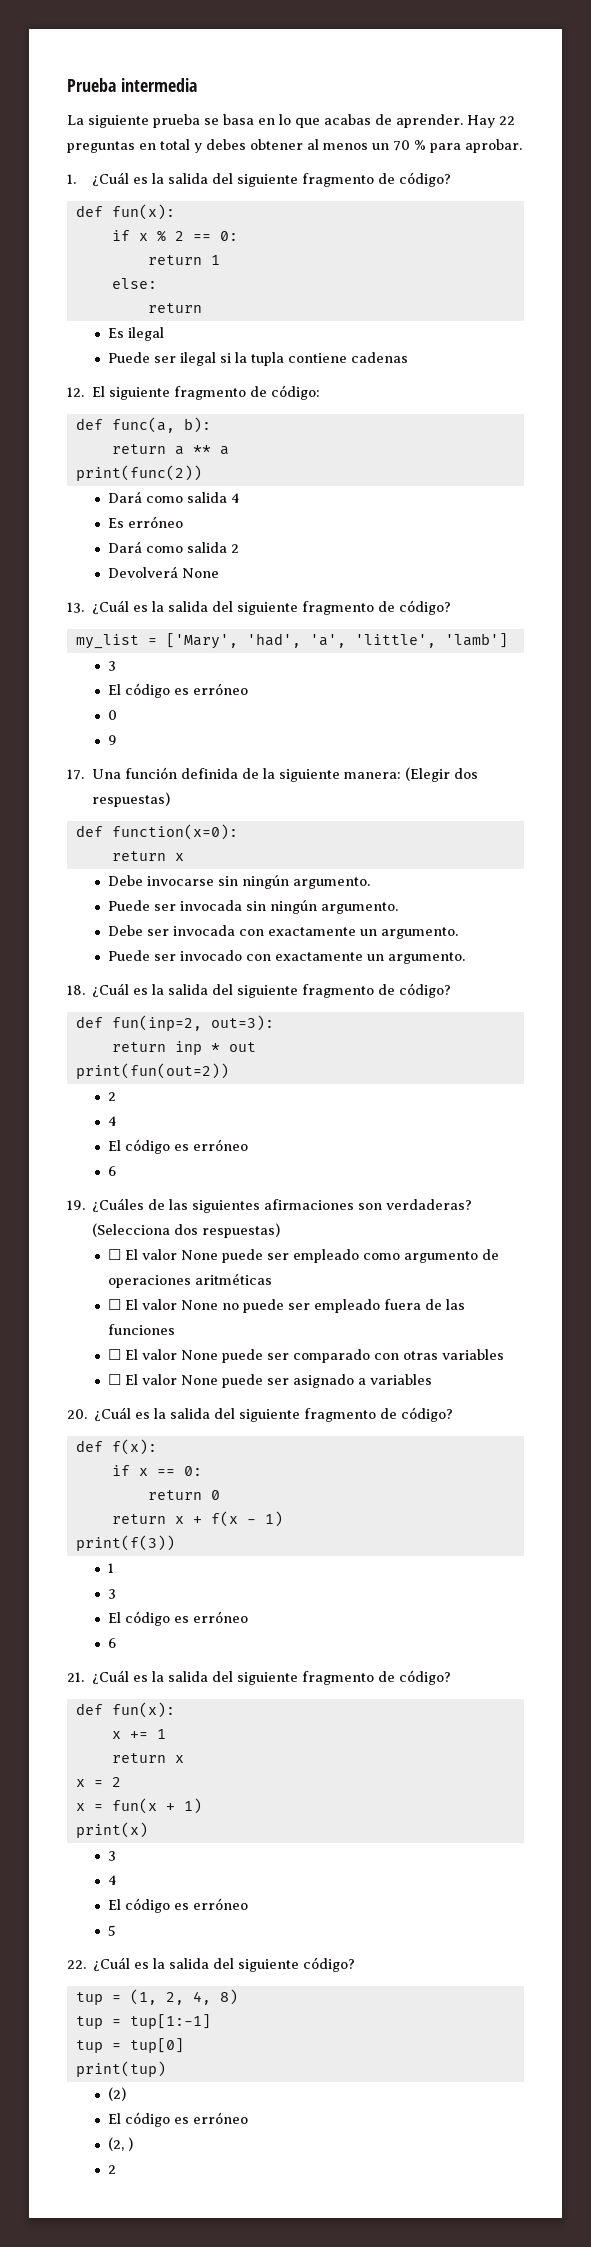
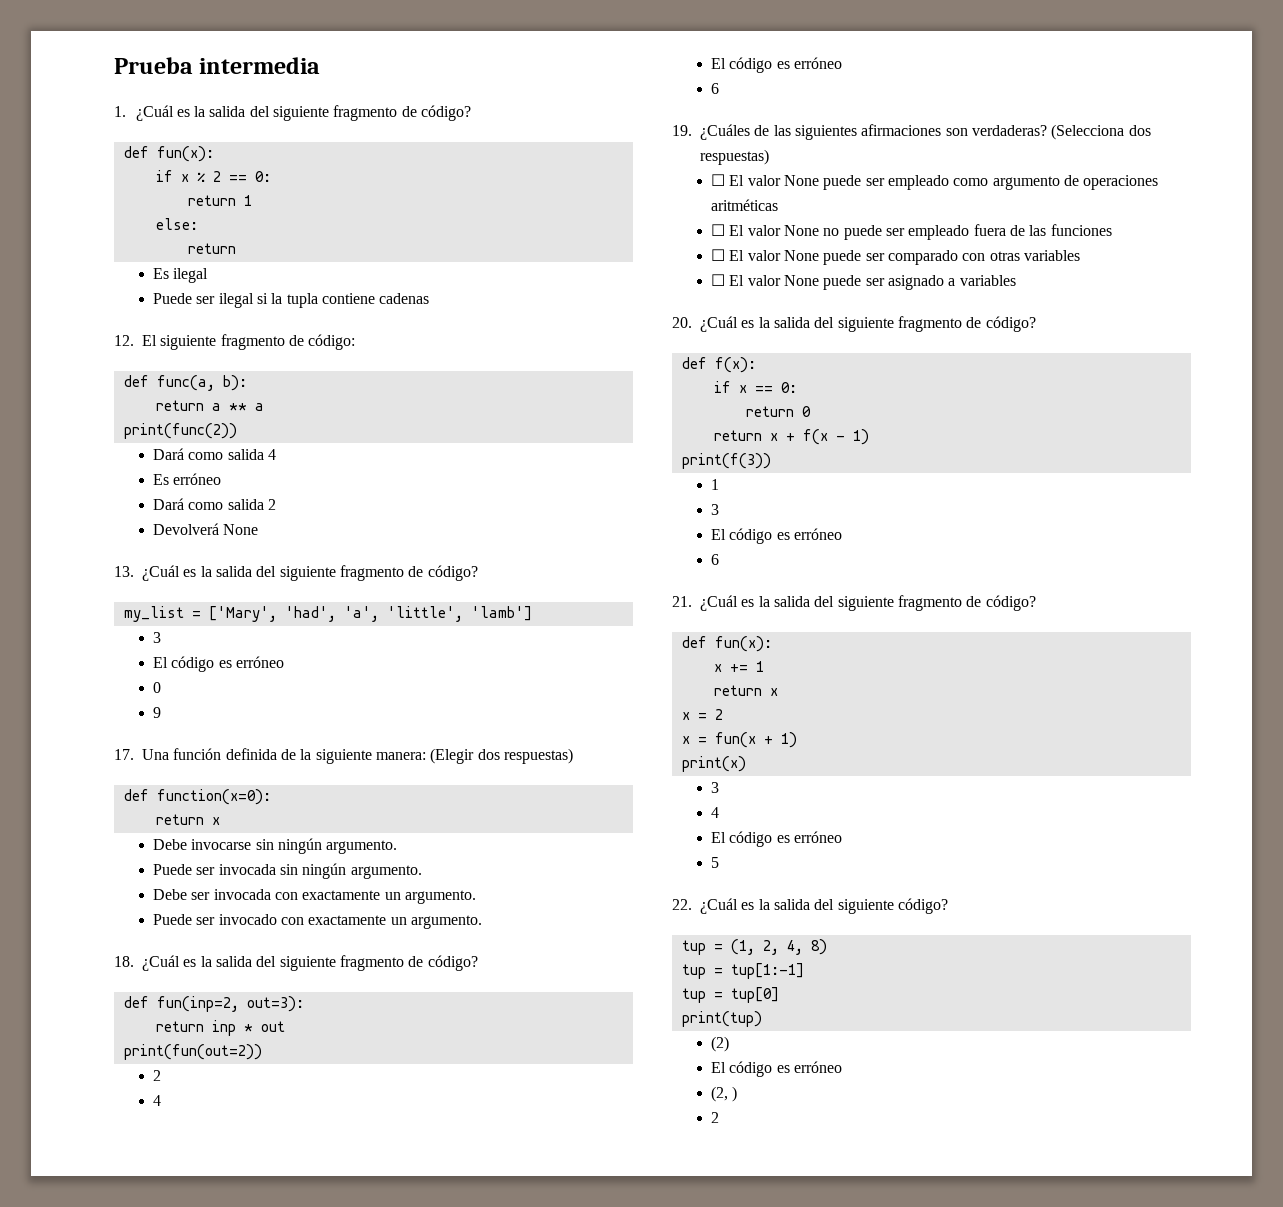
- La siguiente prueba se basa en lo que acabas de aprender. Hay 22 preguntas en total y debes obtener al menos un 70 % para aprobar.

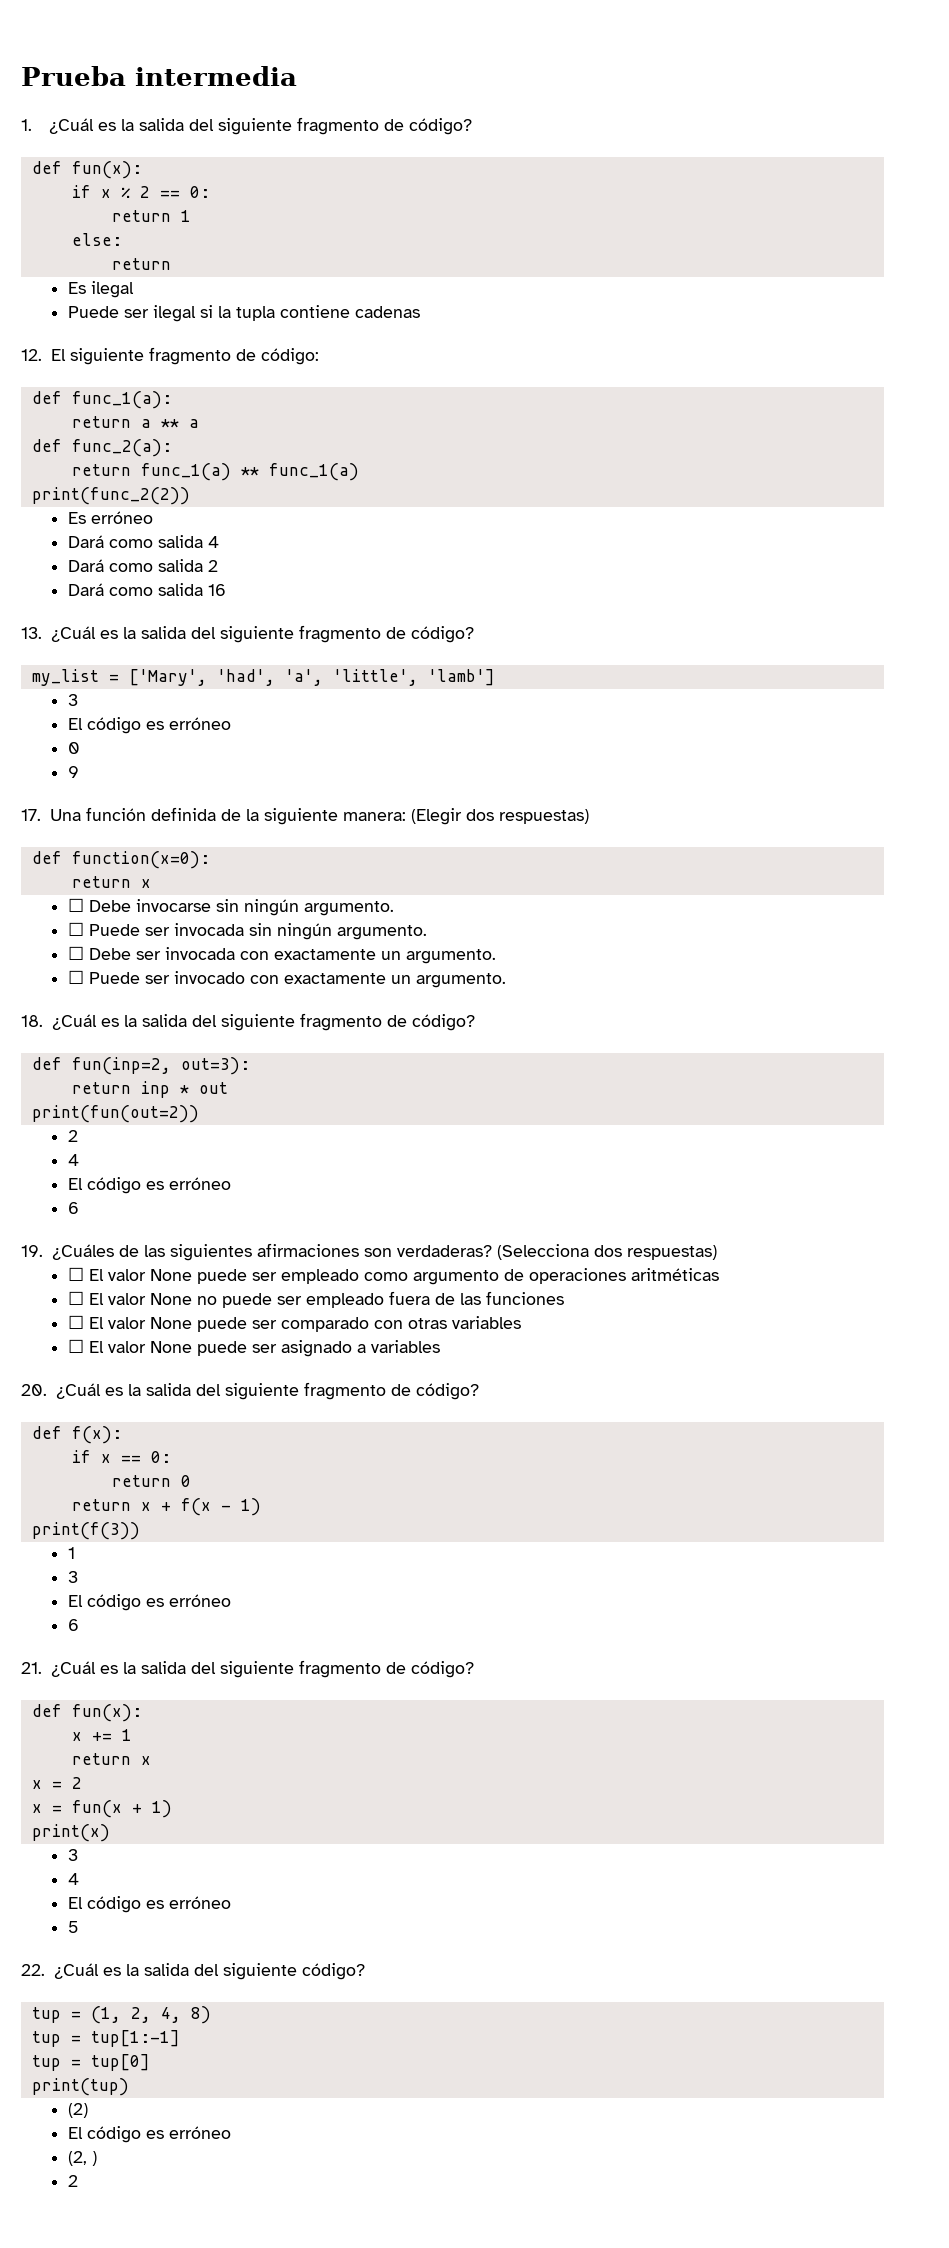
- def func(a, b):
+ def func_1(a):
- print(func(2))
+ def func_2(a):
+ return func_1(a) ** func_1(a)
+ print(func_2(2))
+ Es erróneo
  Dará como salida 4
- Es erróneo
- Devolverá None
+ Dará como salida 16
- Debe invocarse sin ningún argumento.
+ ☐ Debe invocarse sin ningún argumento.
- Puede ser invocada sin ningún argumento.
+ ☐ Puede ser invocada sin ningún argumento.
- Debe ser invocada con exactamente un argumento.
+ ☐ Debe ser invocada con exactamente un argumento.
- Puede ser invocado con exactamente un argumento.
+ ☐ Puede ser invocado con exactamente un argumento.

